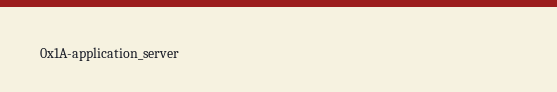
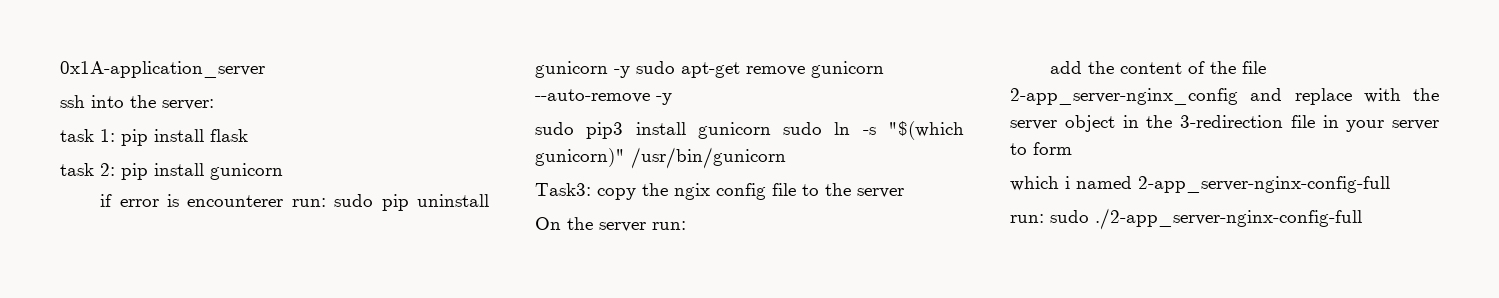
+ ssh into the server:
+ task 1: pip install flask
+ task 2: pip install gunicorn
+ if error is encounterer run: sudo pip uninstall gunicorn -y sudo apt-get remove gunicorn --auto-remove -y
+ sudo pip3 install gunicorn sudo ln -s "$(which gunicorn)" /usr/bin/gunicorn
+ Task3: copy the ngix config file to the server
+ On the server run:
+ add the content of the file 2-app_server-nginx_config and replace with the server object in the 3-redirection file in your server to form
+ which i named 2-app_server-nginx-config-full
+ run: sudo ./2-app_server-nginx-config-full

